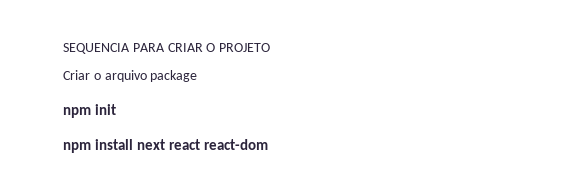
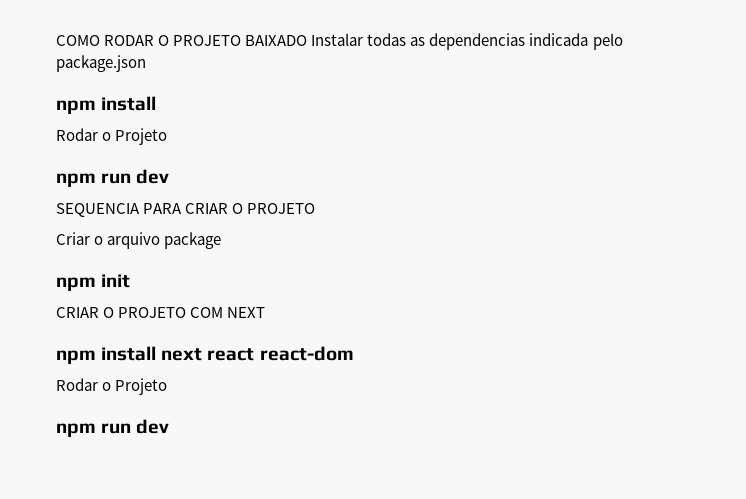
+ COMO RODAR O PROJETO BAIXADO Instalar todas as dependencias indicada pelo package.json
+ npm install
+ Rodar o Projeto
+ npm run dev
+ CRIAR O PROJETO COM NEXT
  npm install next react react-dom
+ Rodar o Projeto
+ npm run dev

